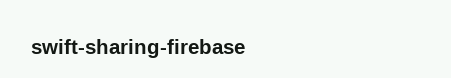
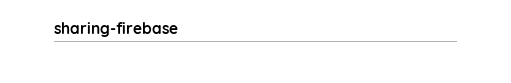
- swift-sharing-firebase
+ sharing-firebase

